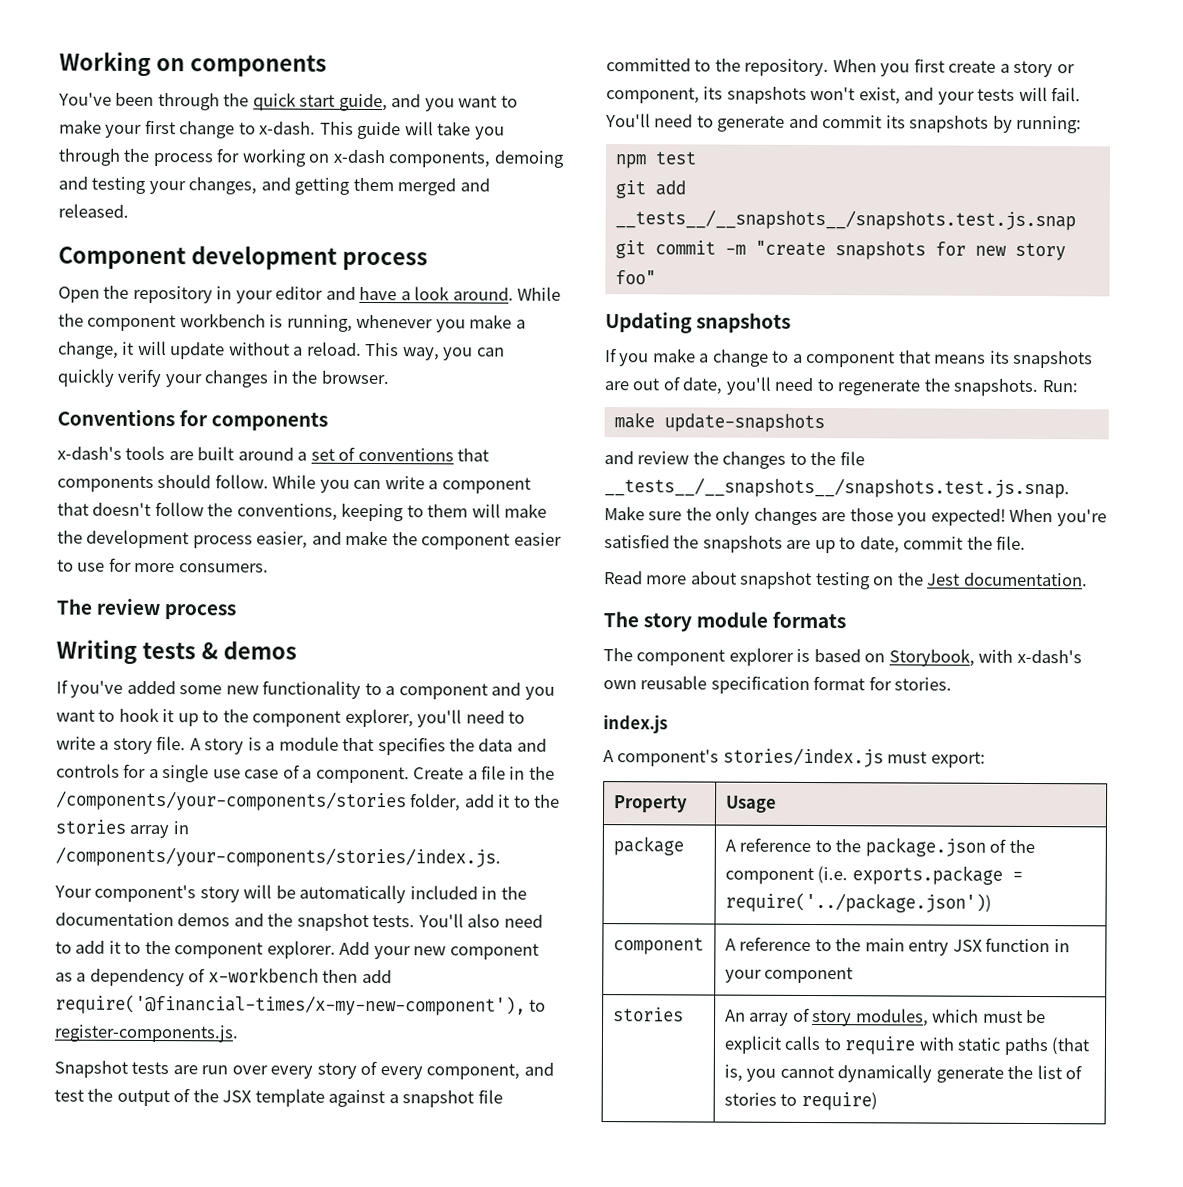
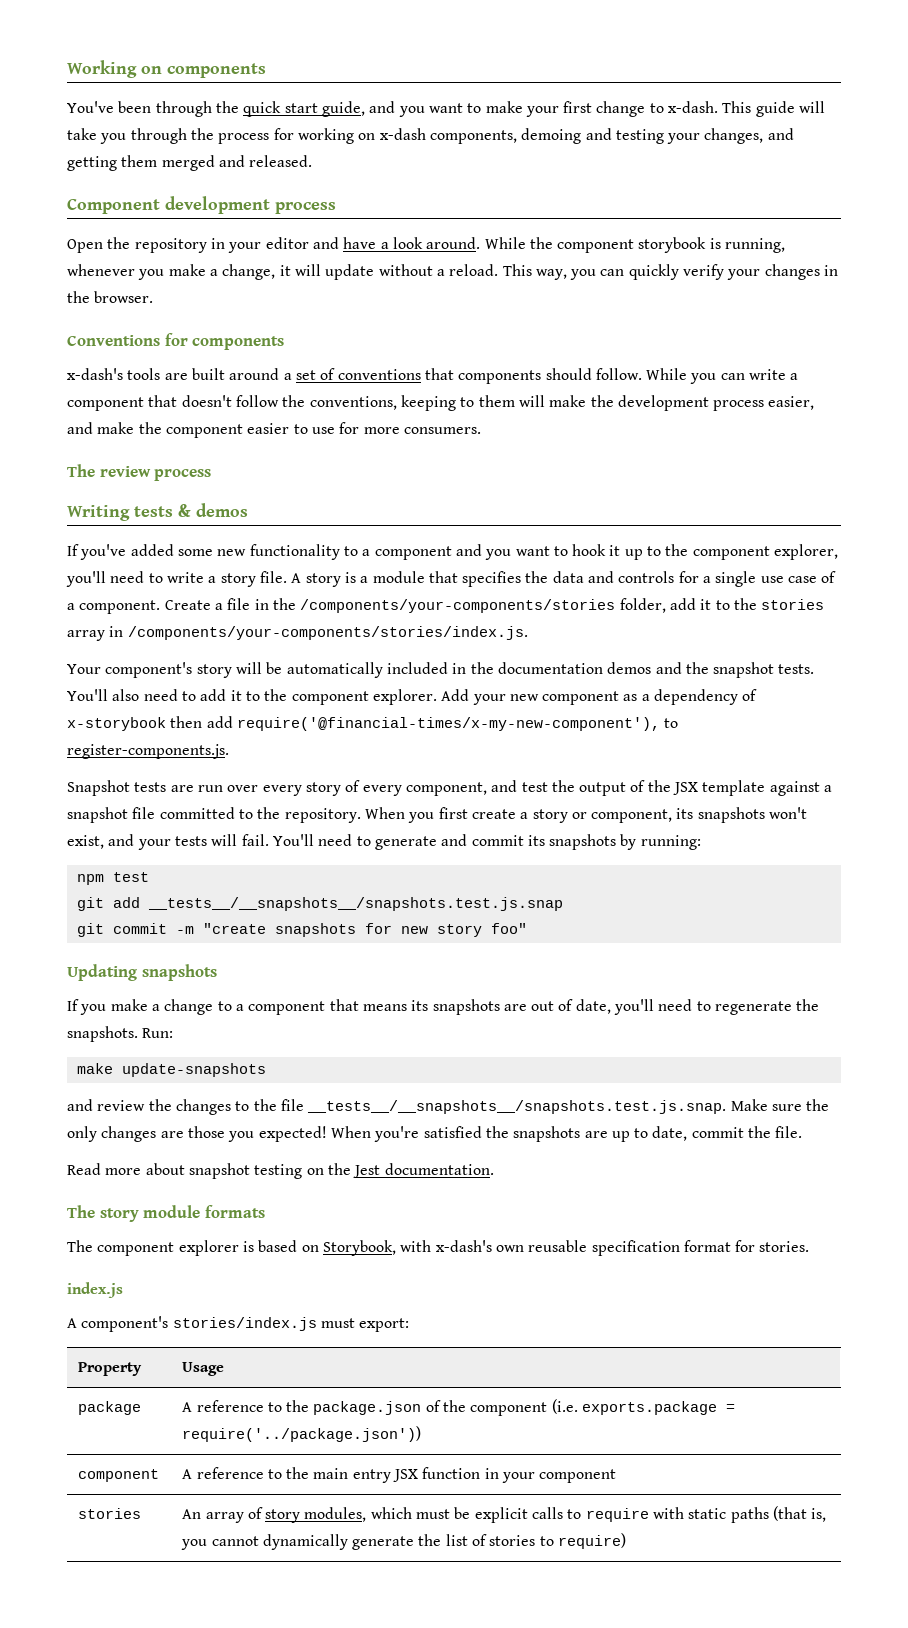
- While the component workbench is running, whenever you make a change, it will update without a reload.
+ While the component storybook is running, whenever you make a change, it will update without a reload.
- Add your new component as a dependency of x-workbench then add require('@financial-times/x-my-new-component'), to register-components.js.
+ Add your new component as a dependency of x-storybook then add require('@financial-times/x-my-new-component'), to register-components.js.

